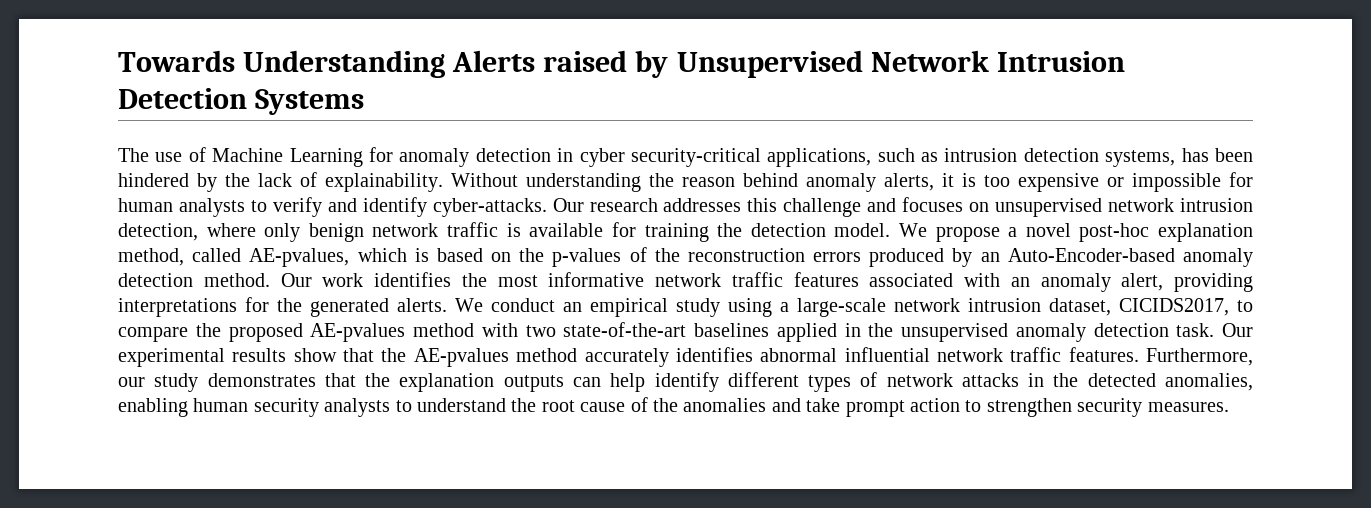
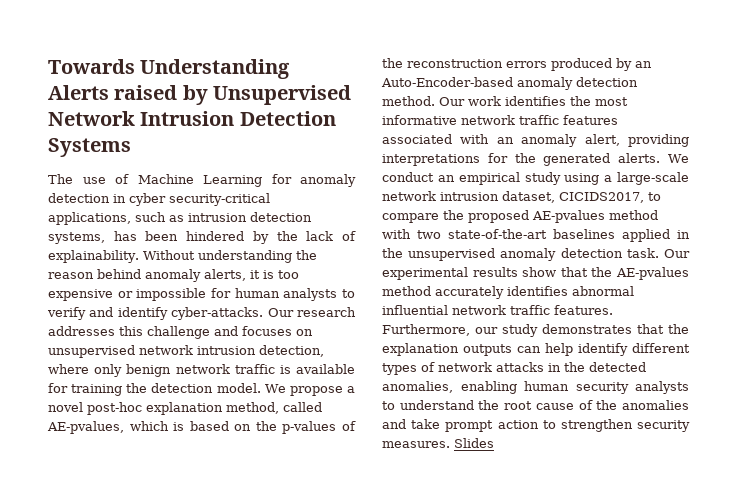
+ Slides

